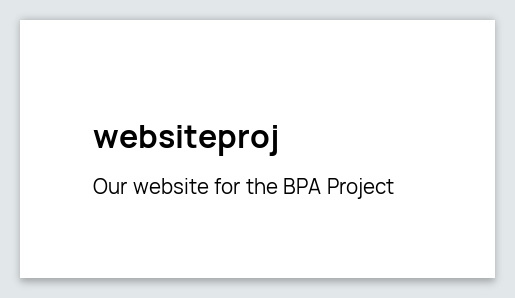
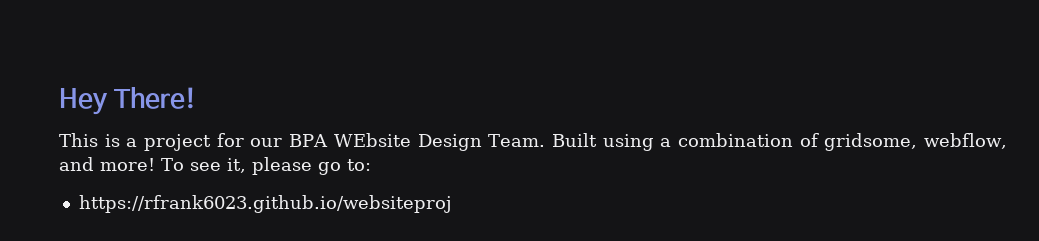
- websiteproj
- Our website for the BPA Project
+ Hey There!
+ This is a project for our BPA WEbsite Design Team. Built using a combination of gridsome, webflow, and more! To see it, please go to:
+ https://rfrank6023.github.io/websiteproj

